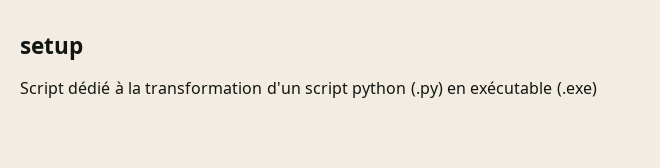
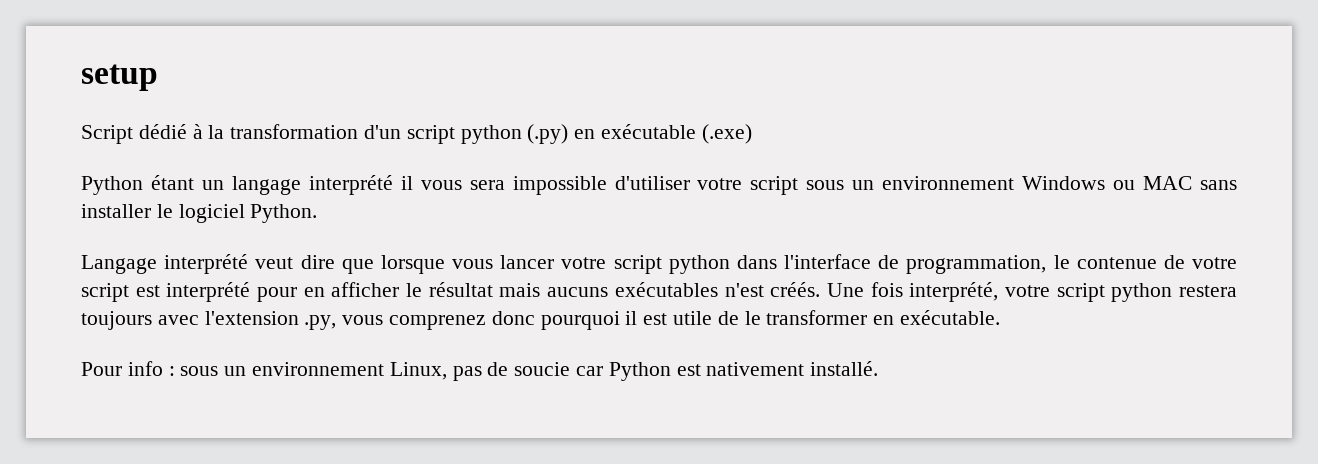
+ Python étant un langage interprété il vous sera impossible d'utiliser votre script sous un environnement Windows ou MAC sans installer le logiciel Python.
+ Langage interprété veut dire que lorsque vous lancer votre script python dans l'interface de programmation, le contenue de votre script est interprété pour en afficher le résultat mais aucuns exécutables n'est créés. Une fois interprété, votre script python restera toujours avec l'extension .py, vous comprenez donc pourquoi il est utile de le transformer en exécutable.
+ Pour info : sous un environnement Linux, pas de soucie car Python est nativement installé.

